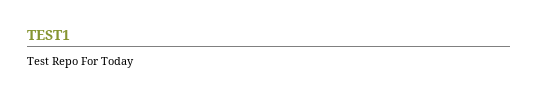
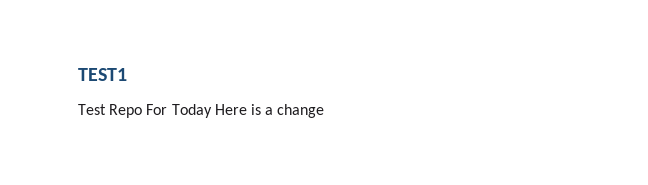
- Test Repo For Today
+ Test Repo For Today Here is a change

